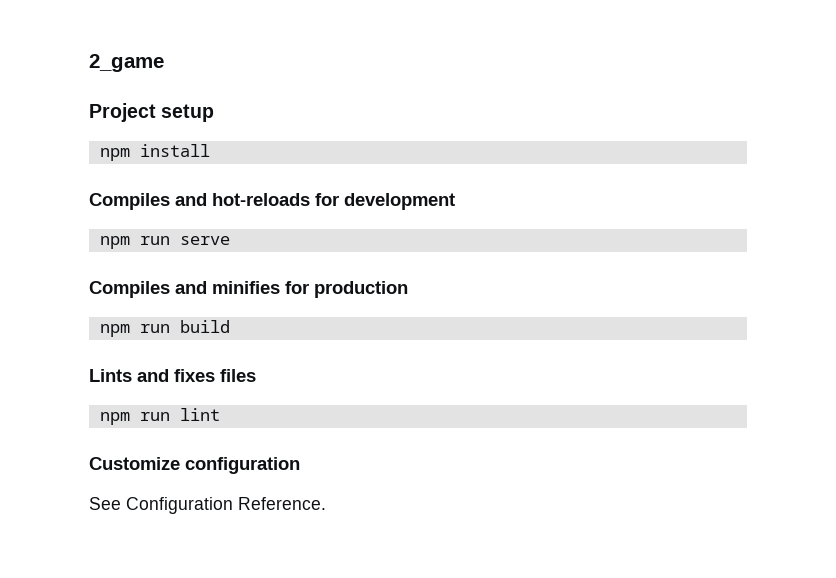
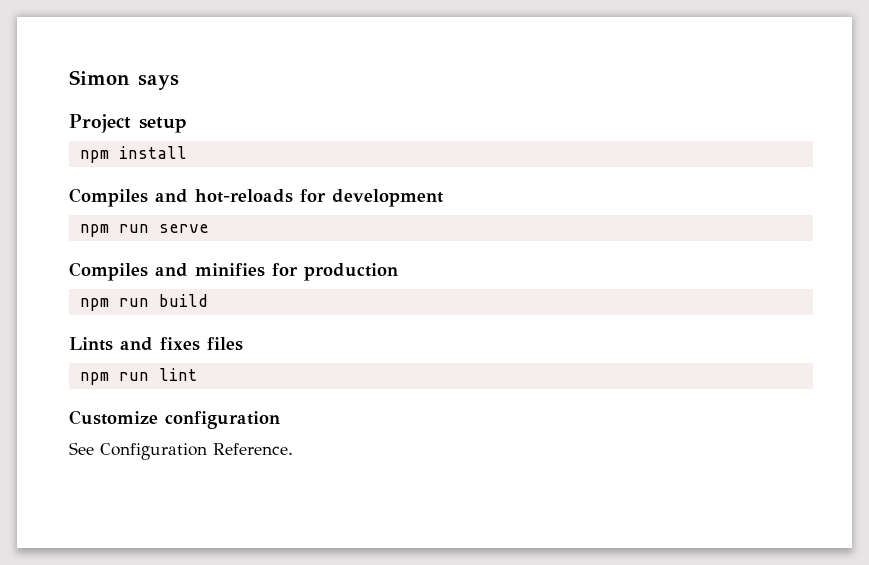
- 2_game
+ Simon says

